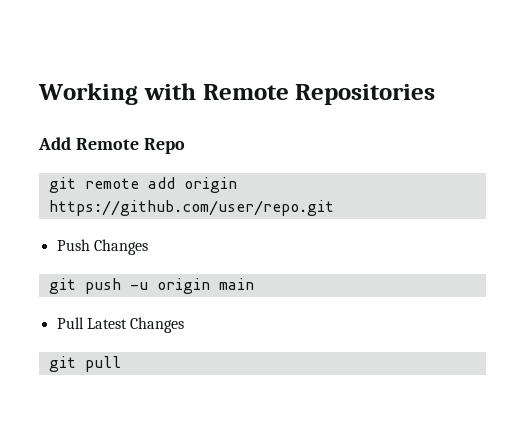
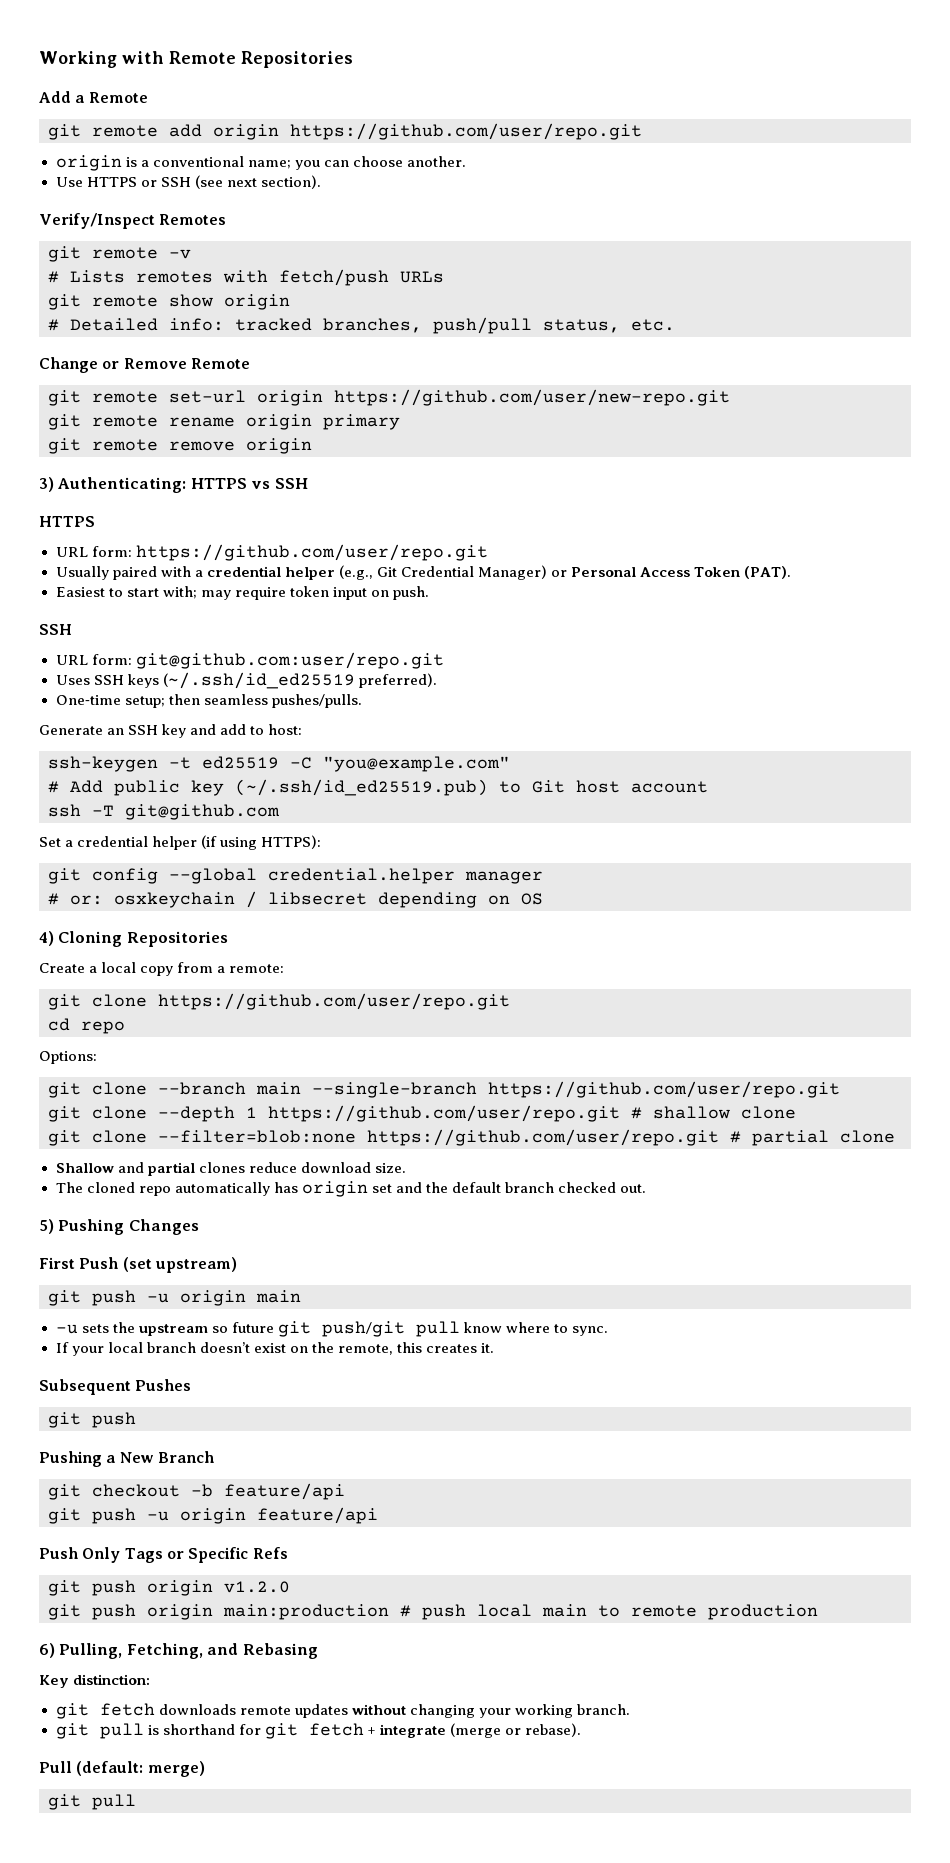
- Add Remote Repo
+ Add a Remote
- Push Changes
+ origin is a conventional name; you can choose another.
+ Use HTTPS or SSH (see next section).
+ Verify/Inspect Remotes
+ git remote -v
+ # Lists remotes with fetch/push URLs
+ git remote show origin
+ # Detailed info: tracked branches, push/pull status, etc.
+ Change or Remove Remote
+ git remote set-url origin https://github.com/user/new-repo.git
+ git remote rename origin primary
+ git remote remove origin
+ 3) Authenticating: HTTPS vs SSH
+ HTTPS
+ URL form: https://github.com/user/repo.git
+ Usually paired with a credential helper (e.g., Git Credential Manager) or Personal Access Token (PAT).
+ Easiest to start with; may require token input on push.
+ SSH
+ URL form: git@github.com:user/repo.git
+ Uses SSH keys (~/.ssh/id_ed25519 preferred).
+ One‑time setup; then seamless pushes/pulls.
+ Generate an SSH key and add to host:
+ ssh-keygen -t ed25519 -C "you@example.com"
+ # Add public key (~/.ssh/id_ed25519.pub) to Git host account
+ ssh -T git@github.com
+ Set a credential helper (if using HTTPS):
+ git config --global credential.helper manager
+ # or: osxkeychain / libsecret depending on OS
+ 4) Cloning Repositories
+ Create a local copy from a remote:
+ git clone https://github.com/user/repo.git
+ cd repo
+ Options:
+ git clone --branch main --single-branch https://github.com/user/repo.git
+ git clone --depth 1 https://github.com/user/repo.git # shallow clone
+ git clone --filter=blob:none https://github.com/user/repo.git # partial clone
+ Shallow and partial clones reduce download size.
+ The cloned repo automatically has origin set and the default branch checked out.
+ 5) Pushing Changes
+ First Push (set upstream)
- Pull Latest Changes
+ -u sets the upstream so future git push/git pull know where to sync.
+ If your local branch doesn’t exist on the remote, this creates it.
+ Subsequent Pushes
+ git push
+ Pushing a New Branch
+ git checkout -b feature/api
+ git push -u origin feature/api
+ Push Only Tags or Specific Refs
+ git push origin v1.2.0
+ git push origin main:production # push local main to remote production
+ 6) Pulling, Fetching, and Rebasing
+ Key distinction:
+ git fetch downloads remote updates without changing your working branch.
+ git pull is shorthand for git fetch + integrate (merge or rebase).
+ Pull (default: merge)

